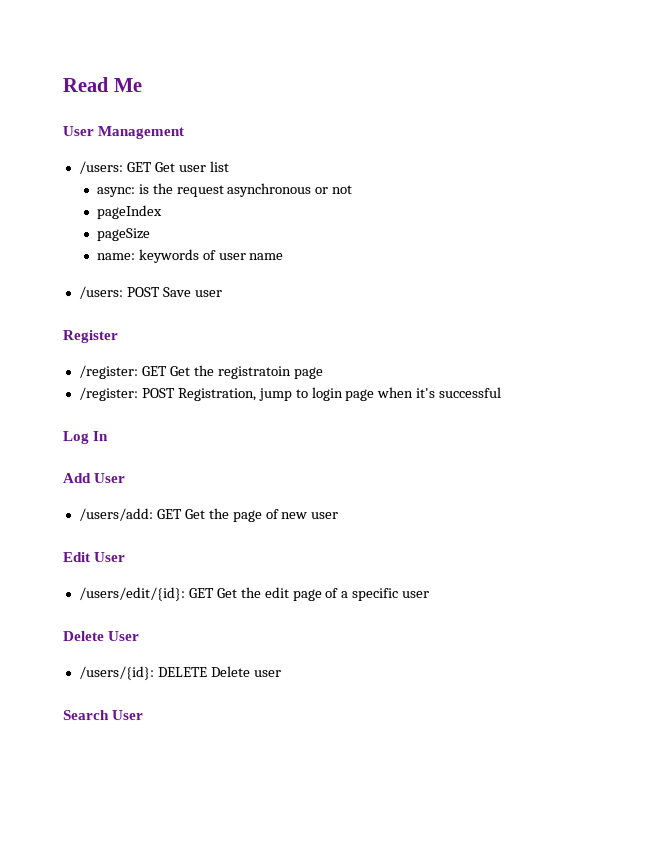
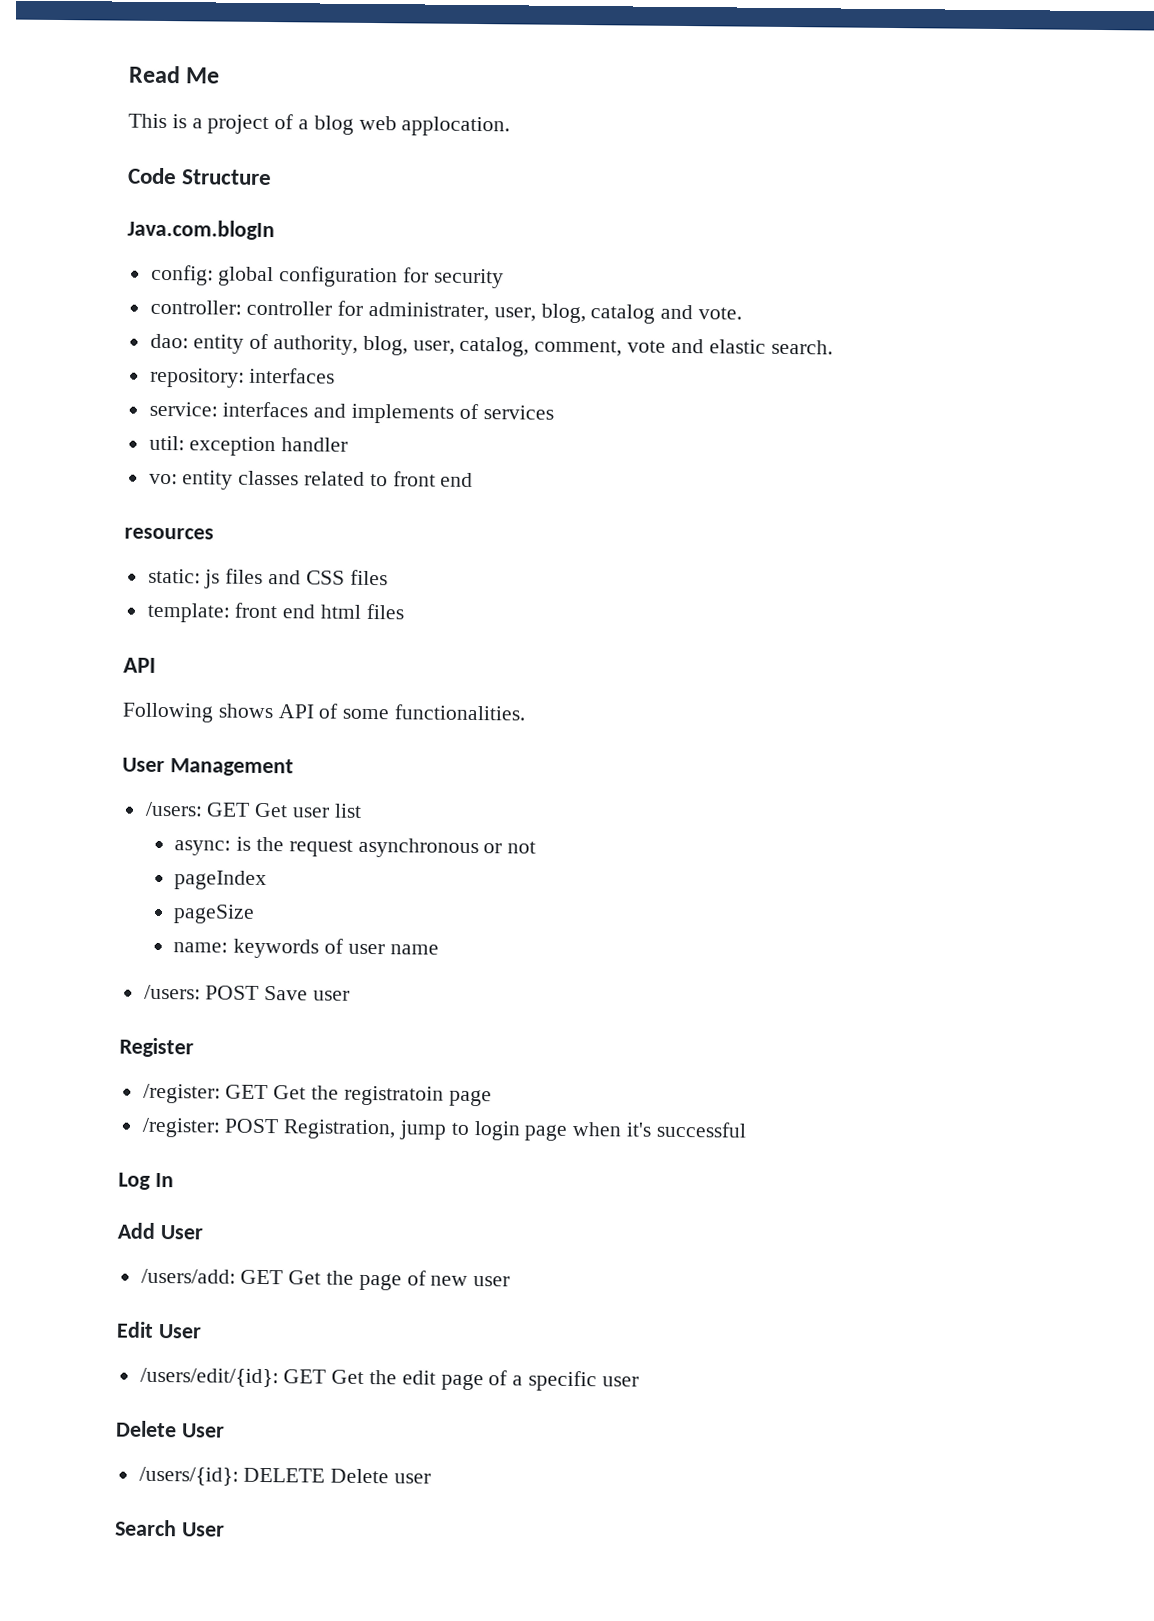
+ This is a project of a blog web applocation.
+ Code Structure
+ Java.com.blogIn
+ config: global configuration for security
+ controller: controller for administrater, user, blog, catalog and vote.
+ dao: entity of authority, blog, user, catalog, comment, vote and elastic search.
+ repository: interfaces
+ service: interfaces and implements of services
+ util: exception handler
+ vo: entity classes related to front end
+ resources
+ static: js files and CSS files
+ template: front end html files
+ API
+ Following shows API of some functionalities.

